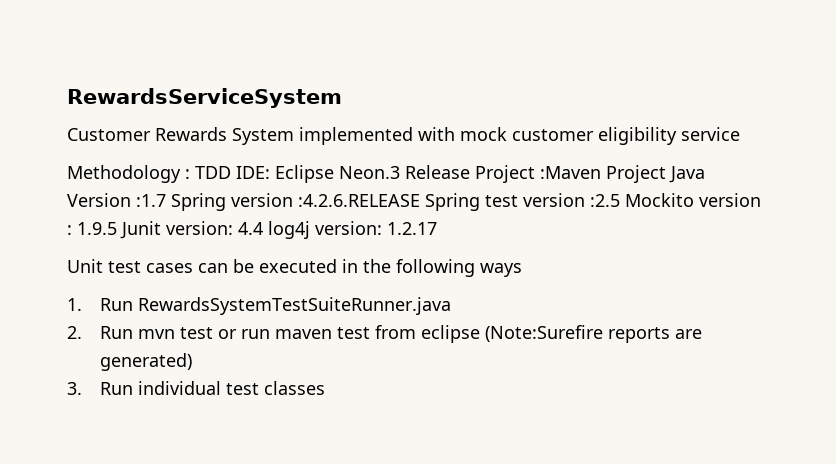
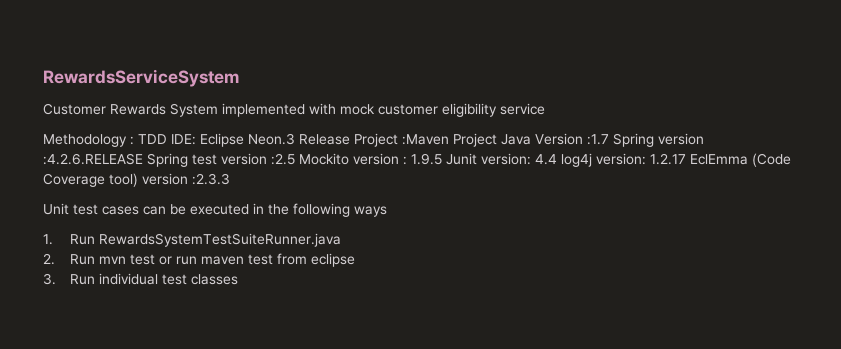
- Methodology : TDD IDE: Eclipse Neon.3 Release Project :Maven Project Java Version :1.7 Spring version :4.2.6.RELEASE Spring test version :2.5 Mockito version : 1.9.5 Junit version: 4.4 log4j version: 1.2.17
+ Methodology : TDD IDE: Eclipse Neon.3 Release Project :Maven Project Java Version :1.7 Spring version :4.2.6.RELEASE Spring test version :2.5 Mockito version : 1.9.5 Junit version: 4.4 log4j version: 1.2.17 EclEmma (Code Coverage tool) version :2.3.3
- 2. Run mvn test or run maven test from eclipse (Note:Surefire reports are generated)
+ 2. Run mvn test or run maven test from eclipse

